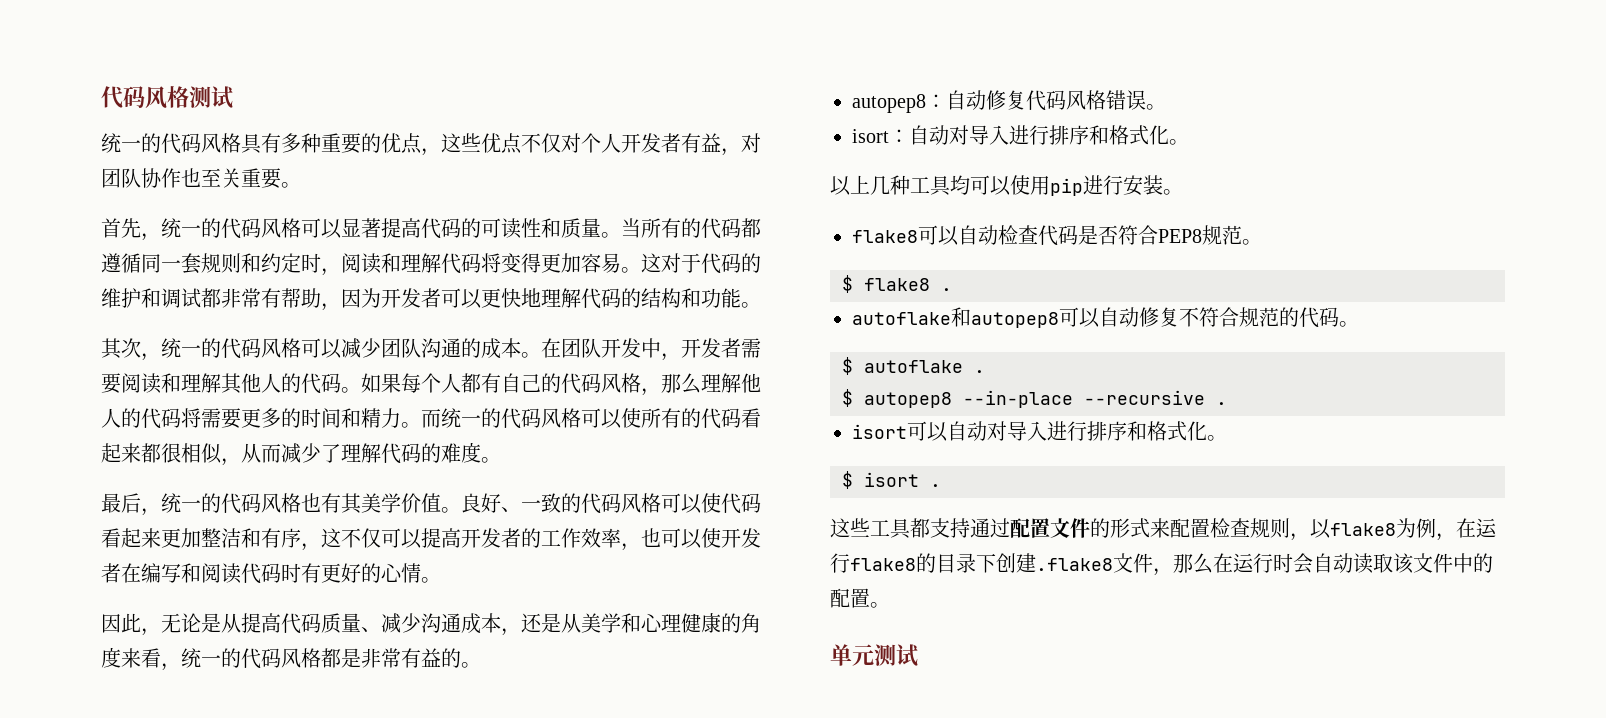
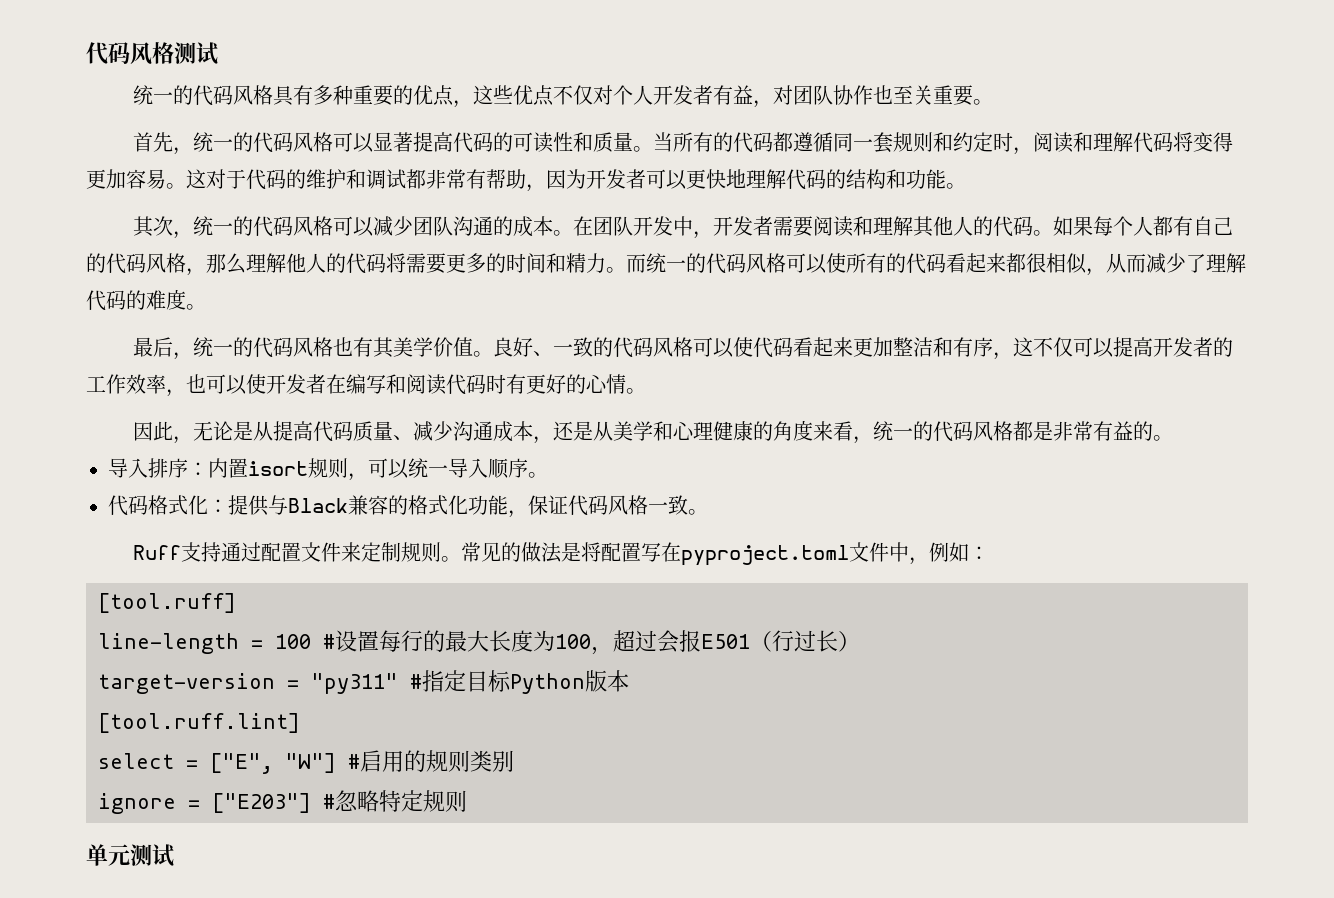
- autopep8：自动修复代码风格错误。
- isort：自动对导入进行排序和格式化。
- 以上几种工具均可以使用pip进行安装。
- flake8可以自动检查代码是否符合PEP8规范。
- $ flake8 .
- autoflake和autopep8可以自动修复不符合规范的代码。
- $ autoflake .
- $ autopep8 --in-place --recursive .
- isort可以自动对导入进行排序和格式化。
- $ isort .
- 这些工具都支持通过配置文件的形式来配置检查规则，以flake8为例，在运行flake8的目录下创建.flake8文件，那么在运行时会自动读取该文件中的配置。
+ 导入排序：内置isort规则，可以统一导入顺序。
+ 代码格式化：提供与Black兼容的格式化功能，保证代码风格一致。
+ Ruff支持通过配置文件来定制规则。常见的做法是将配置写在pyproject.toml文件中，例如：
+ [tool.ruff]
+ line-length = 100 #设置每行的最大长度为100，超过会报E501（行过长）
+ target-version = "py311" #指定目标Python版本
+ [tool.ruff.lint]
+ select = ["E", "W"] #启用的规则类别
+ ignore = ["E203"] #忽略特定规则

